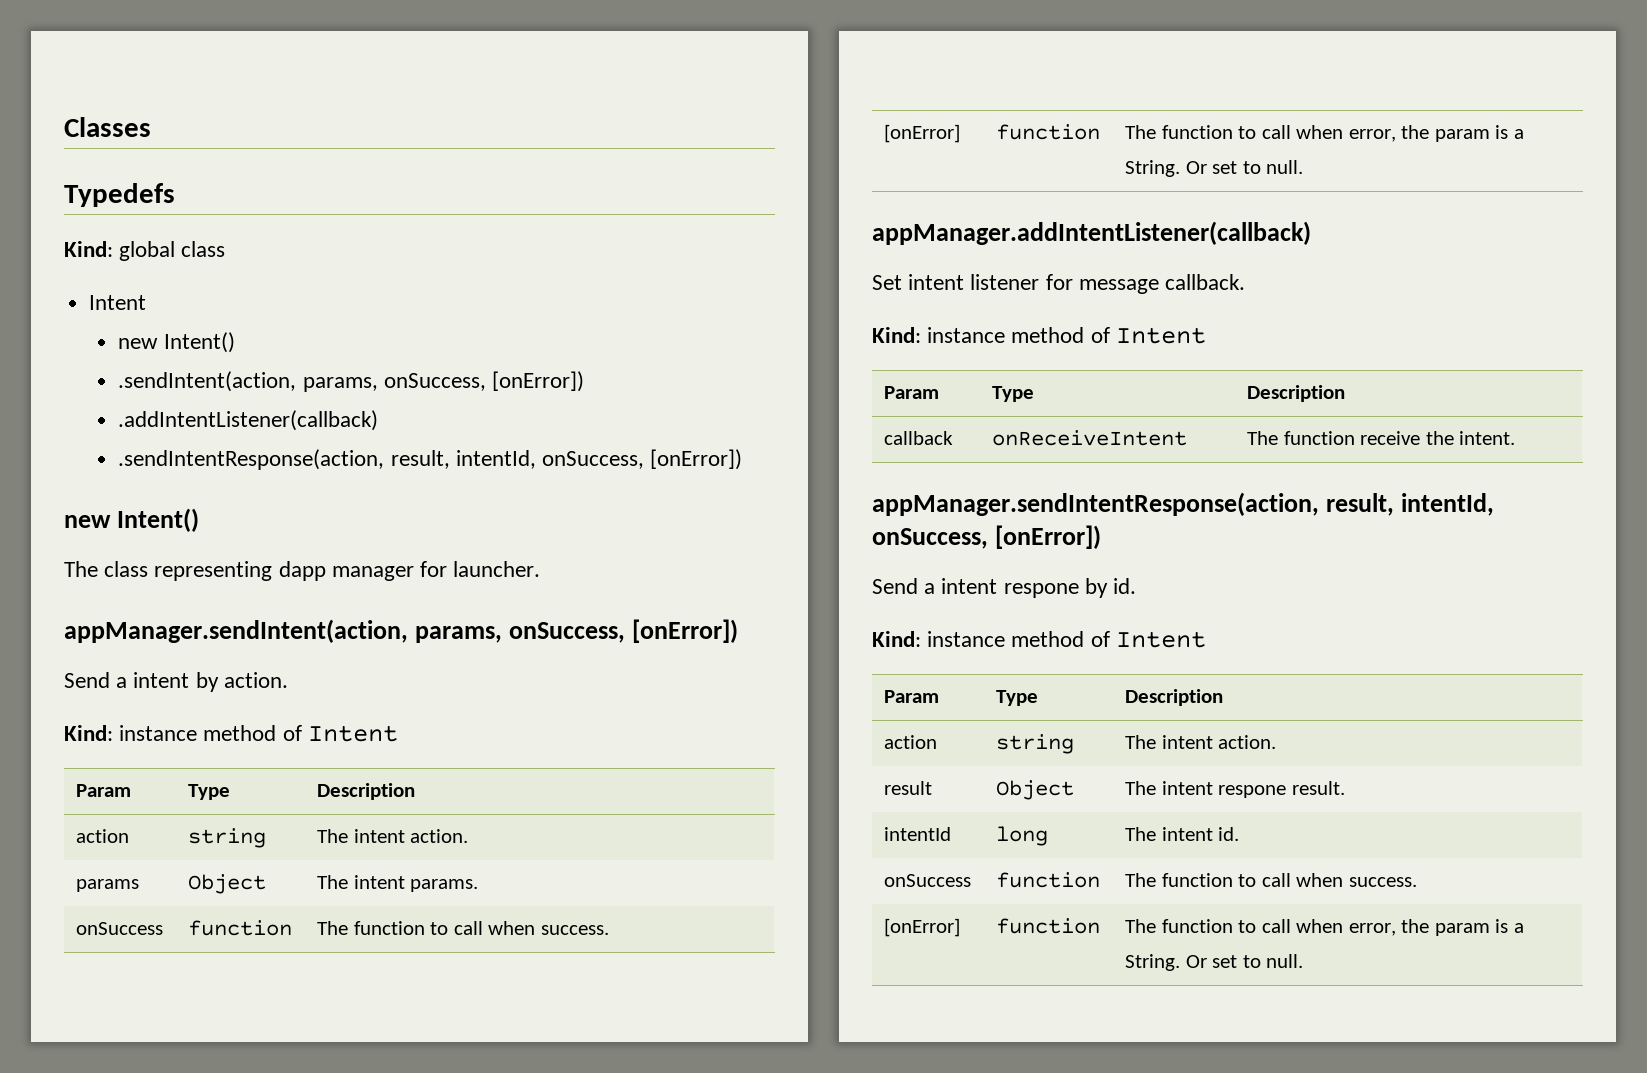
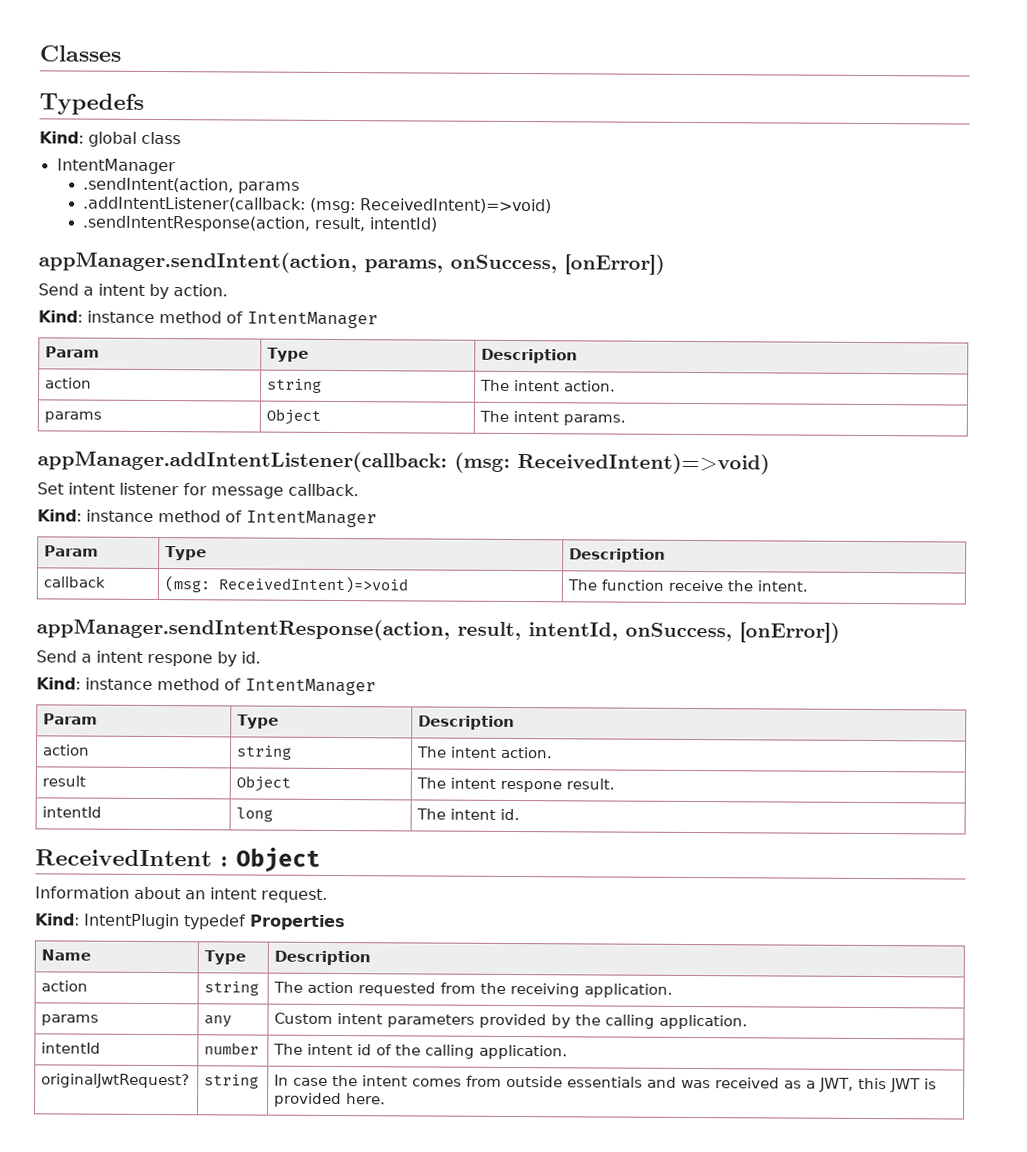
  Kind: global class
- Intent
- new Intent()
- .sendIntent(action, params, onSuccess, [onError])
- .addIntentListener(callback)
- .sendIntentResponse(action, result, intentId, onSuccess, [onError])
- new Intent()
- The class representing dapp manager for launcher.
+ IntentManager
+ .sendIntent(action, params
+ .addIntentListener(callback: (msg: ReceivedIntent)=>void)
+ .sendIntentResponse(action, result, intentId)
  Send a intent by action.
- Kind: instance method of Intent
+ Kind: instance method of IntentManager
  params | Object | The intent params.
- onSuccess | function | The function to call when success.
- [onError] | function | The function to call when error, the param is a String. Or set to null.
- appManager.addIntentListener(callback)
+ appManager.addIntentListener(callback: (msg: ReceivedIntent)=>void)
  Set intent listener for message callback.
- Kind: instance method of Intent
+ Kind: instance method of IntentManager
- callback | onReceiveIntent | The function receive the intent.
+ callback | (msg: ReceivedIntent)=>void | The function receive the intent.
  Send a intent respone by id.
- Kind: instance method of Intent
+ Kind: instance method of IntentManager
  intentId | long | The intent id.
- onSuccess | function | The function to call when success.
- [onError] | function | The function to call when error, the param is a String. Or set to null.
+ ReceivedIntent : Object
+ Information about an intent request.
+ Kind: IntentPlugin typedef Properties
+ Name | Type | Description
+ action | string | The action requested from the receiving application.
+ params | any | Custom intent parameters provided by the calling application.
+ intentId | number | The intent id of the calling application.
+ originalJwtRequest? | string | In case the intent comes from outside essentials and was received as a JWT, this JWT is provided here.

